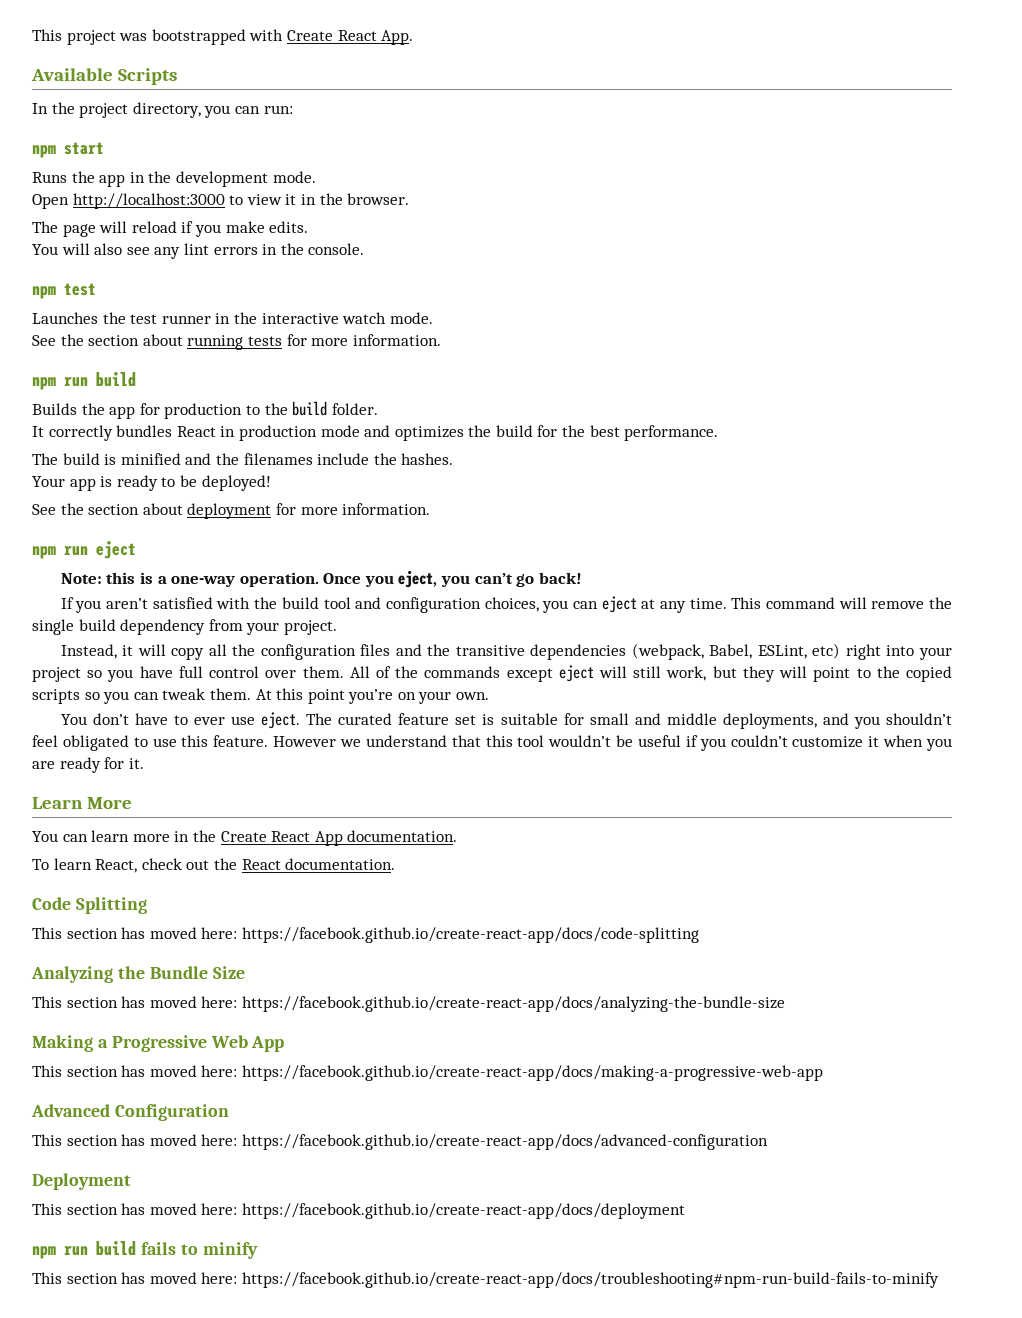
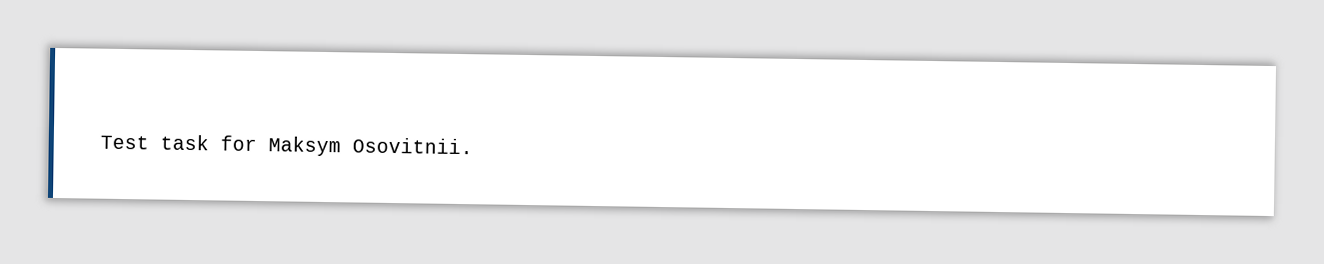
- This project was bootstrapped with Create React App.
- Available Scripts
- In the project directory, you can run:
- npm start
- Runs the app in the development mode.
- Open http://localhost:3000 to view it in the browser.
- The page will reload if you make edits.
- You will also see any lint errors in the console.
- npm test
- Launches the test runner in the interactive watch mode.
- See the section about running tests for more information.
- npm run build
- Builds the app for production to the build folder.
- It correctly bundles React in production mode and optimizes the build for the best performance.
- The build is minified and the filenames include the hashes.
- Your app is ready to be deployed!
- See the section about deployment for more information.
- npm run eject
- Note: this is a one-way operation. Once you eject, you can’t go back!
- If you aren’t satisfied with the build tool and configuration choices, you can eject at any time. This command will remove the single build dependency from your project.
- Instead, it will copy all the configuration files and the transitive dependencies (webpack, Babel, ESLint, etc) right into your project so you have full control over them. All of the commands except eject will still work, but they will point to the copied scripts so you can tweak them. At this point you’re on your own.
- You don’t have to ever use eject. The curated feature set is suitable for small and middle deployments, and you shouldn’t feel obligated to use this feature. However we understand that this tool wouldn’t be useful if you couldn’t customize it when you are ready for it.
- Learn More
- You can learn more in the Create React App documentation.
- To learn React, check out the React documentation.
- Code Splitting
- This section has moved here: https://facebook.github.io/create-react-app/docs/code-splitting
- Analyzing the Bundle Size
- This section has moved here: https://facebook.github.io/create-react-app/docs/analyzing-the-bundle-size
- Making a Progressive Web App
- This section has moved here: https://facebook.github.io/create-react-app/docs/making-a-progressive-web-app
- Advanced Configuration
- This section has moved here: https://facebook.github.io/create-react-app/docs/advanced-configuration
- Deployment
- This section has moved here: https://facebook.github.io/create-react-app/docs/deployment
- npm run build fails to minify
- This section has moved here: https://facebook.github.io/create-react-app/docs/troubleshooting#npm-run-build-fails-to-minify
+ Test task for Maksym Osovitnii.

